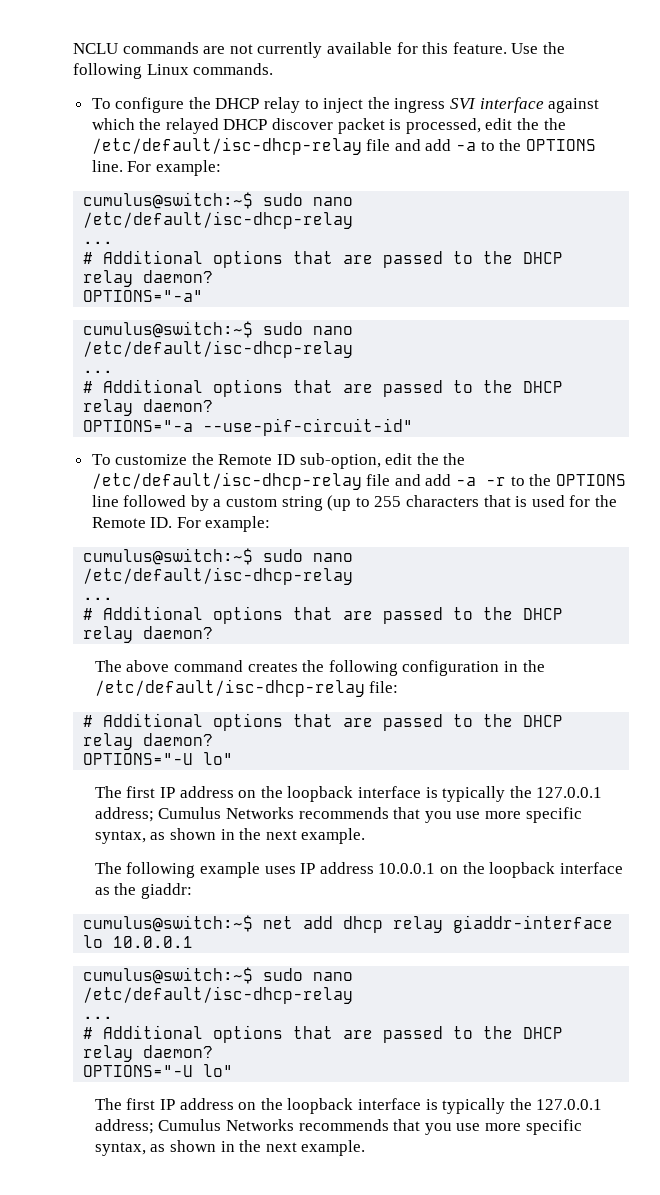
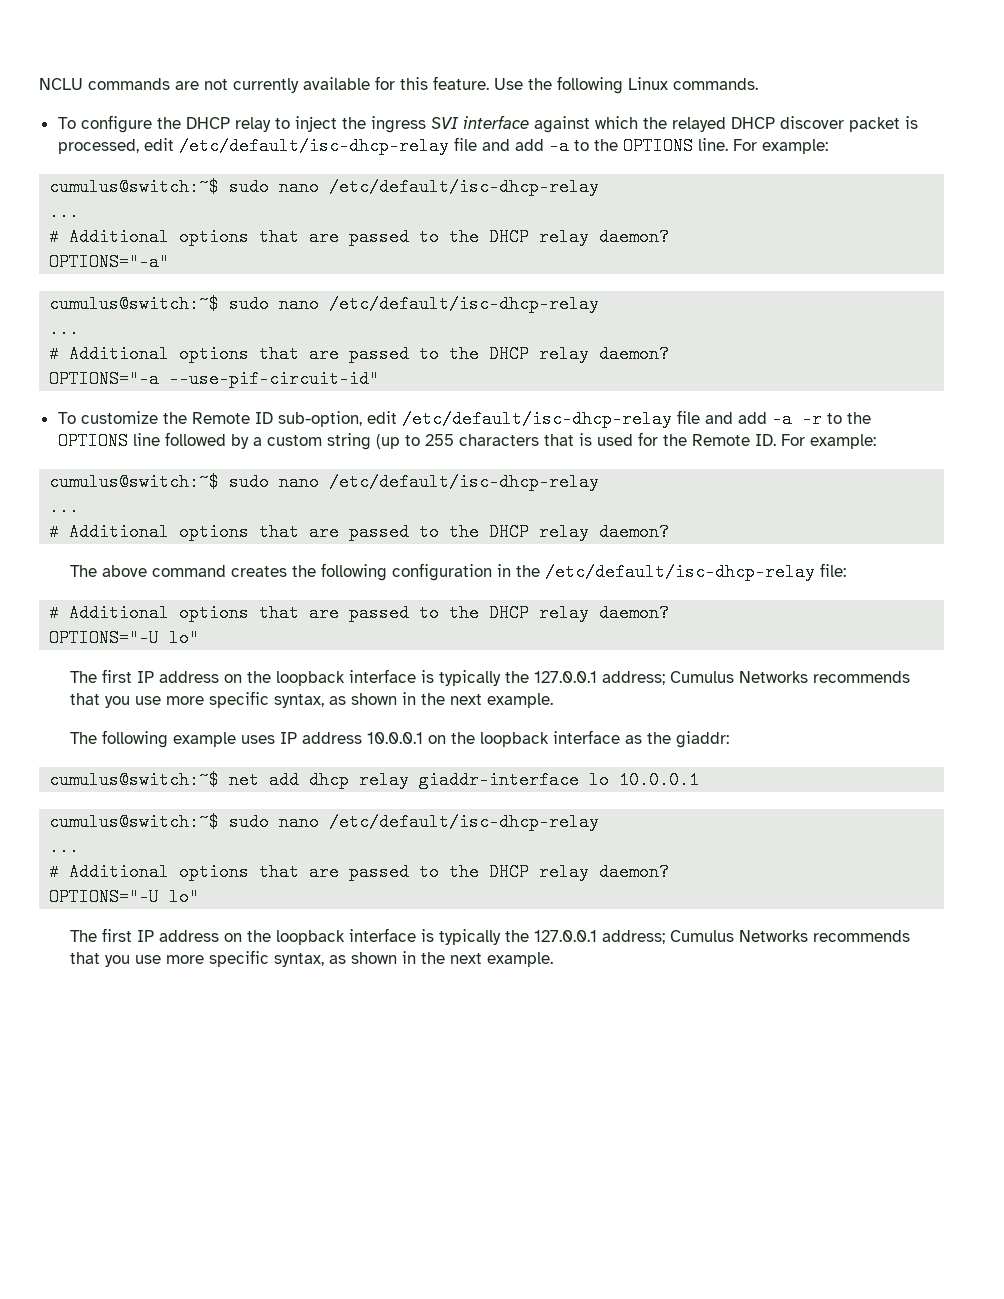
- To configure the DHCP relay to inject the ingress SVI interface against which the relayed DHCP discover packet is processed, edit the the /etc/default/isc-dhcp-relay file and add -a to the OPTIONS line.
+ To configure the DHCP relay to inject the ingress SVI interface against which the relayed DHCP discover packet is processed, edit /etc/default/isc-dhcp-relay file and add -a to the OPTIONS line.
- To customize the Remote ID sub-option, edit the the /etc/default/isc-dhcp-relay file and add -a -r to the OPTIONS line followed by a custom string (up to 255 characters that is used for the Remote ID. For example:
+ To customize the Remote ID sub-option, edit /etc/default/isc-dhcp-relay file and add -a -r to the OPTIONS line followed by a custom string (up to 255 characters that is used for the Remote ID. For example:

